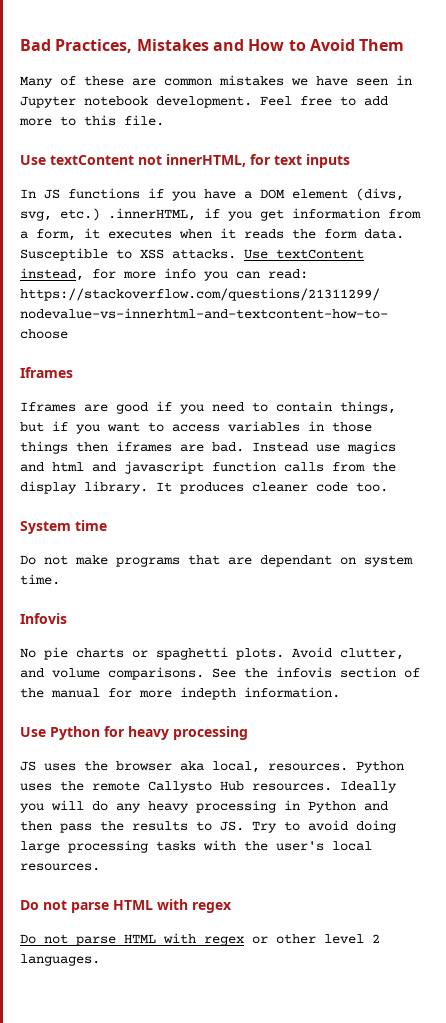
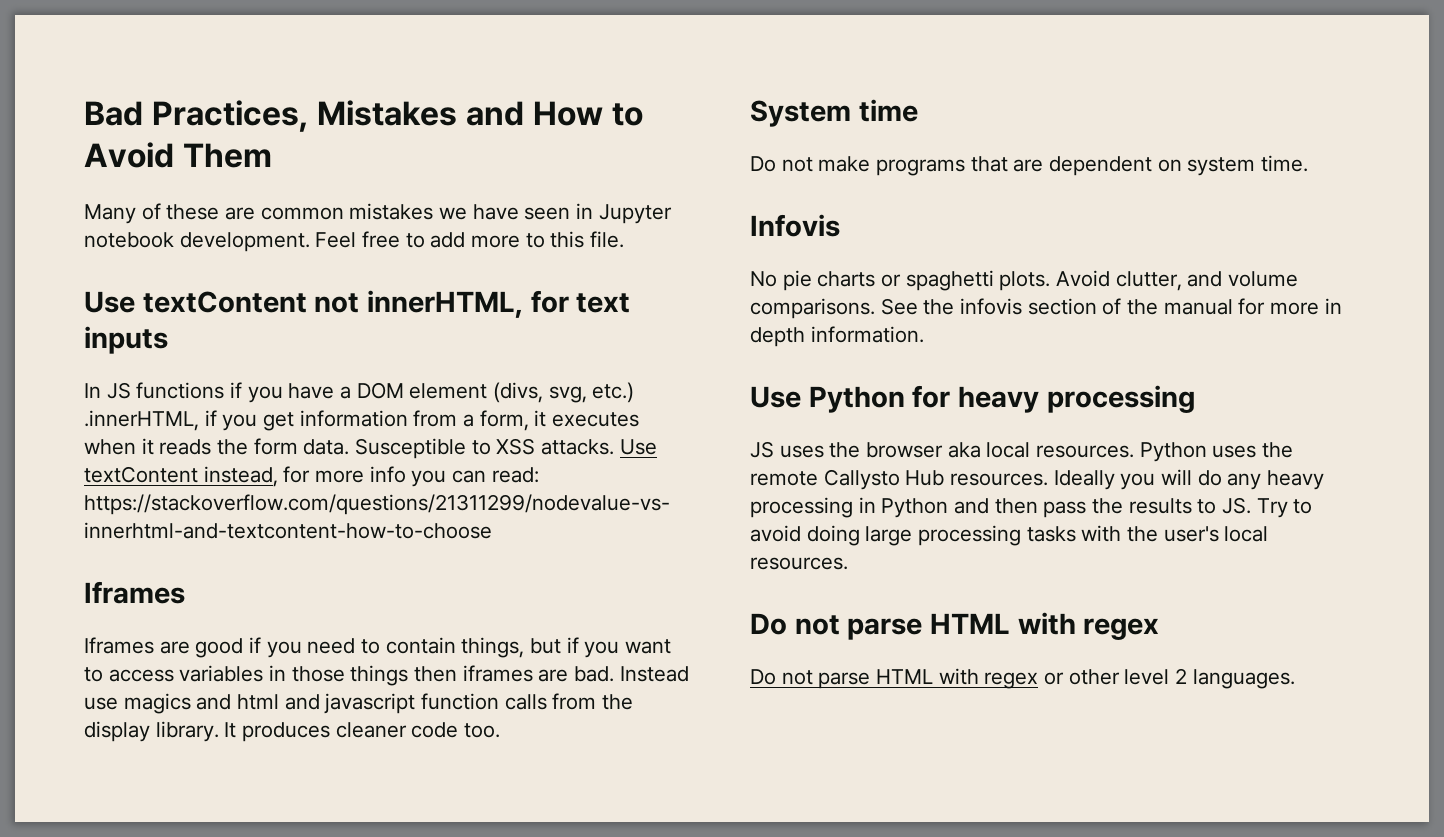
- Do not make programs that are dependant on system time.
+ Do not make programs that are dependent on system time.
- See the infovis section of the manual for more indepth information.
+ See the infovis section of the manual for more in depth information.
- JS uses the browser aka local, resources.
+ JS uses the browser aka local resources.

